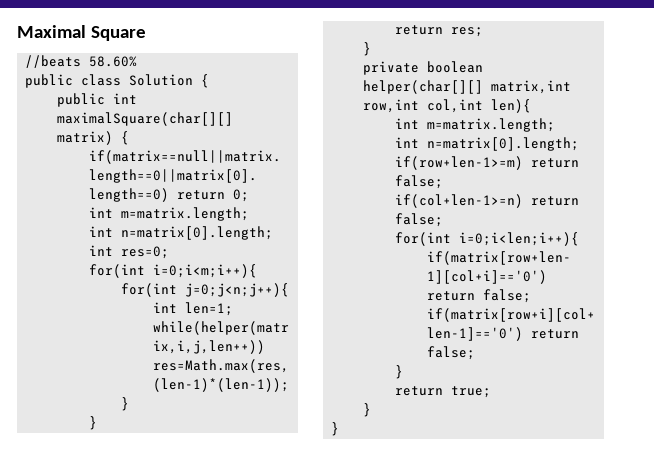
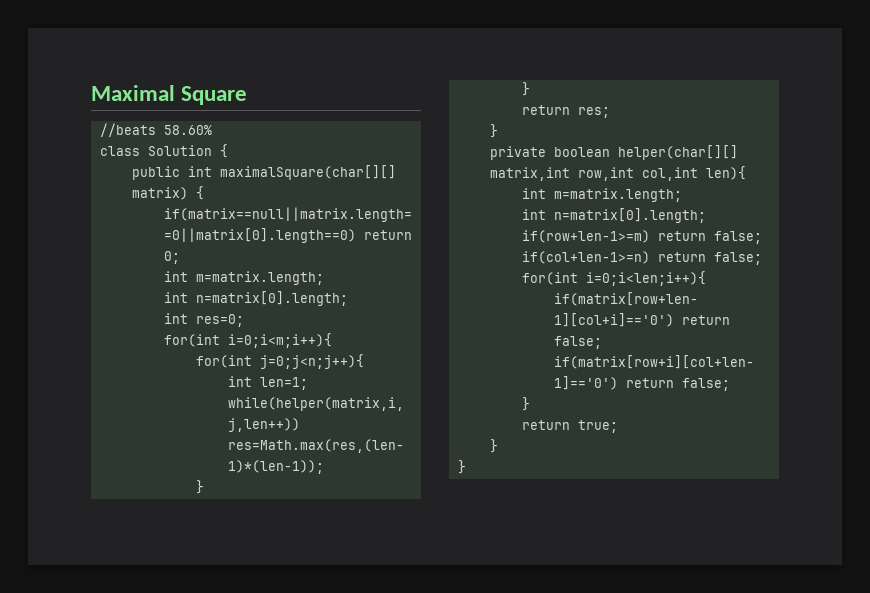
- public class Solution {
+ class Solution {

